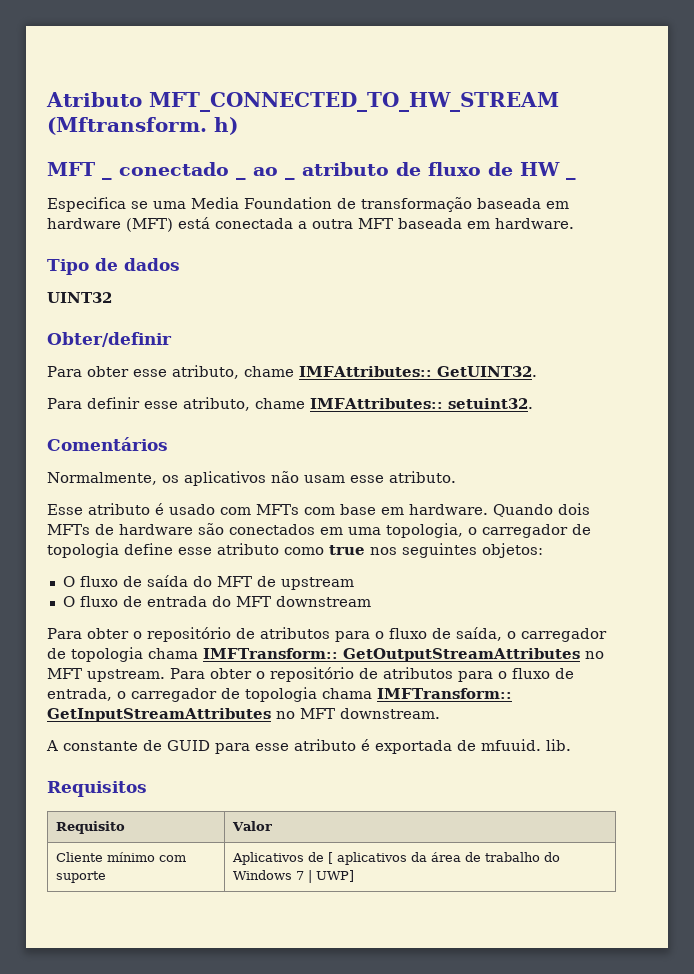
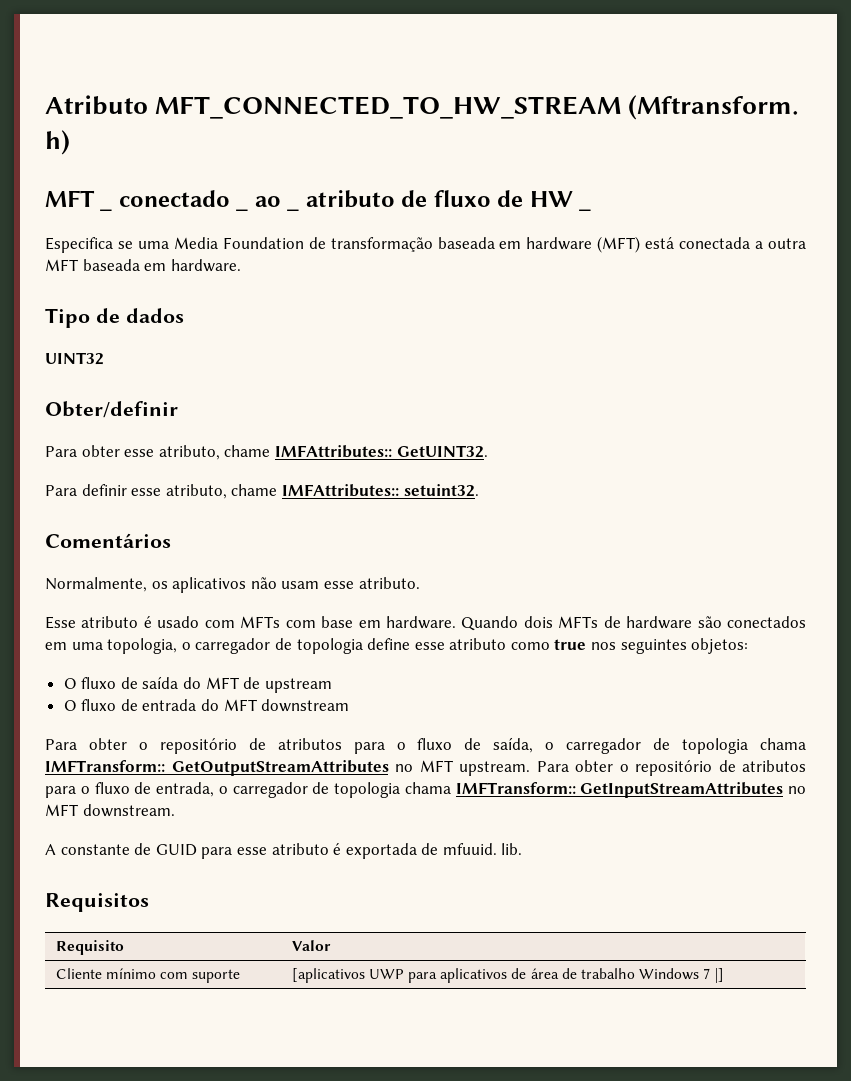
- Cliente mínimo com suporte | Aplicativos de [ aplicativos da área de trabalho do Windows 7 | UWP]
+ Cliente mínimo com suporte | [aplicativos UWP para aplicativos de área de trabalho Windows 7 |]

